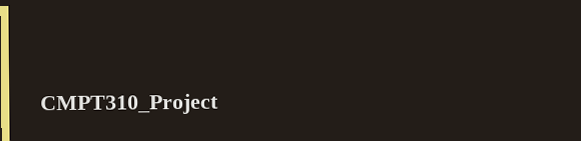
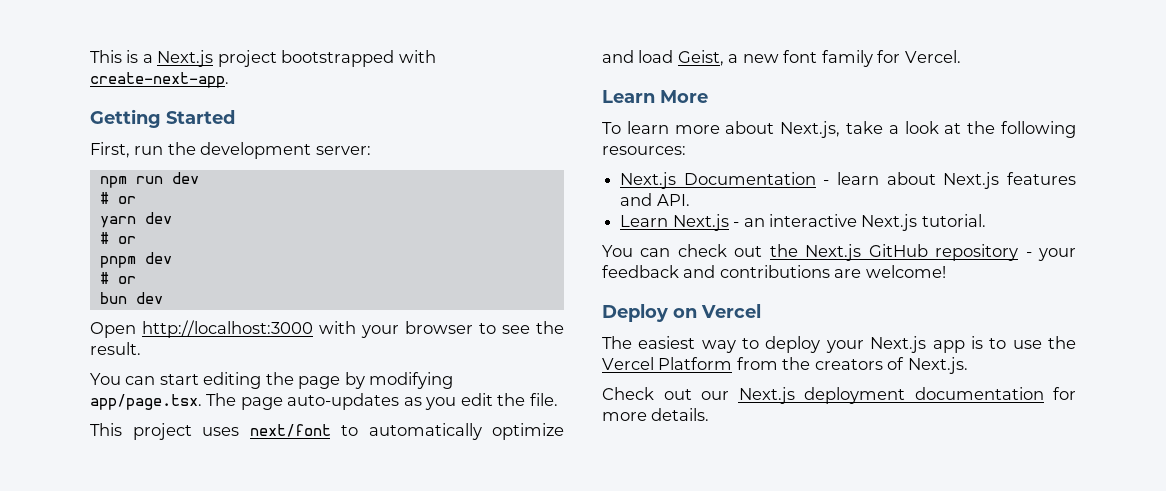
- CMPT310_Project
+ This is a Next.js project bootstrapped with create-next-app.
+ Getting Started
+ First, run the development server:
+ npm run dev
+ # or
+ yarn dev
+ # or
+ pnpm dev
+ # or
+ bun dev
+ Open http://localhost:3000 with your browser to see the result.
+ You can start editing the page by modifying app/page.tsx. The page auto-updates as you edit the file.
+ This project uses next/font to automatically optimize and load Geist, a new font family for Vercel.
+ Learn More
+ To learn more about Next.js, take a look at the following resources:
+ Next.js Documentation - learn about Next.js features and API.
+ Learn Next.js - an interactive Next.js tutorial.
+ You can check out the Next.js GitHub repository - your feedback and contributions are welcome!
+ Deploy on Vercel
+ The easiest way to deploy your Next.js app is to use the Vercel Platform from the creators of Next.js.
+ Check out our Next.js deployment documentation for more details.

